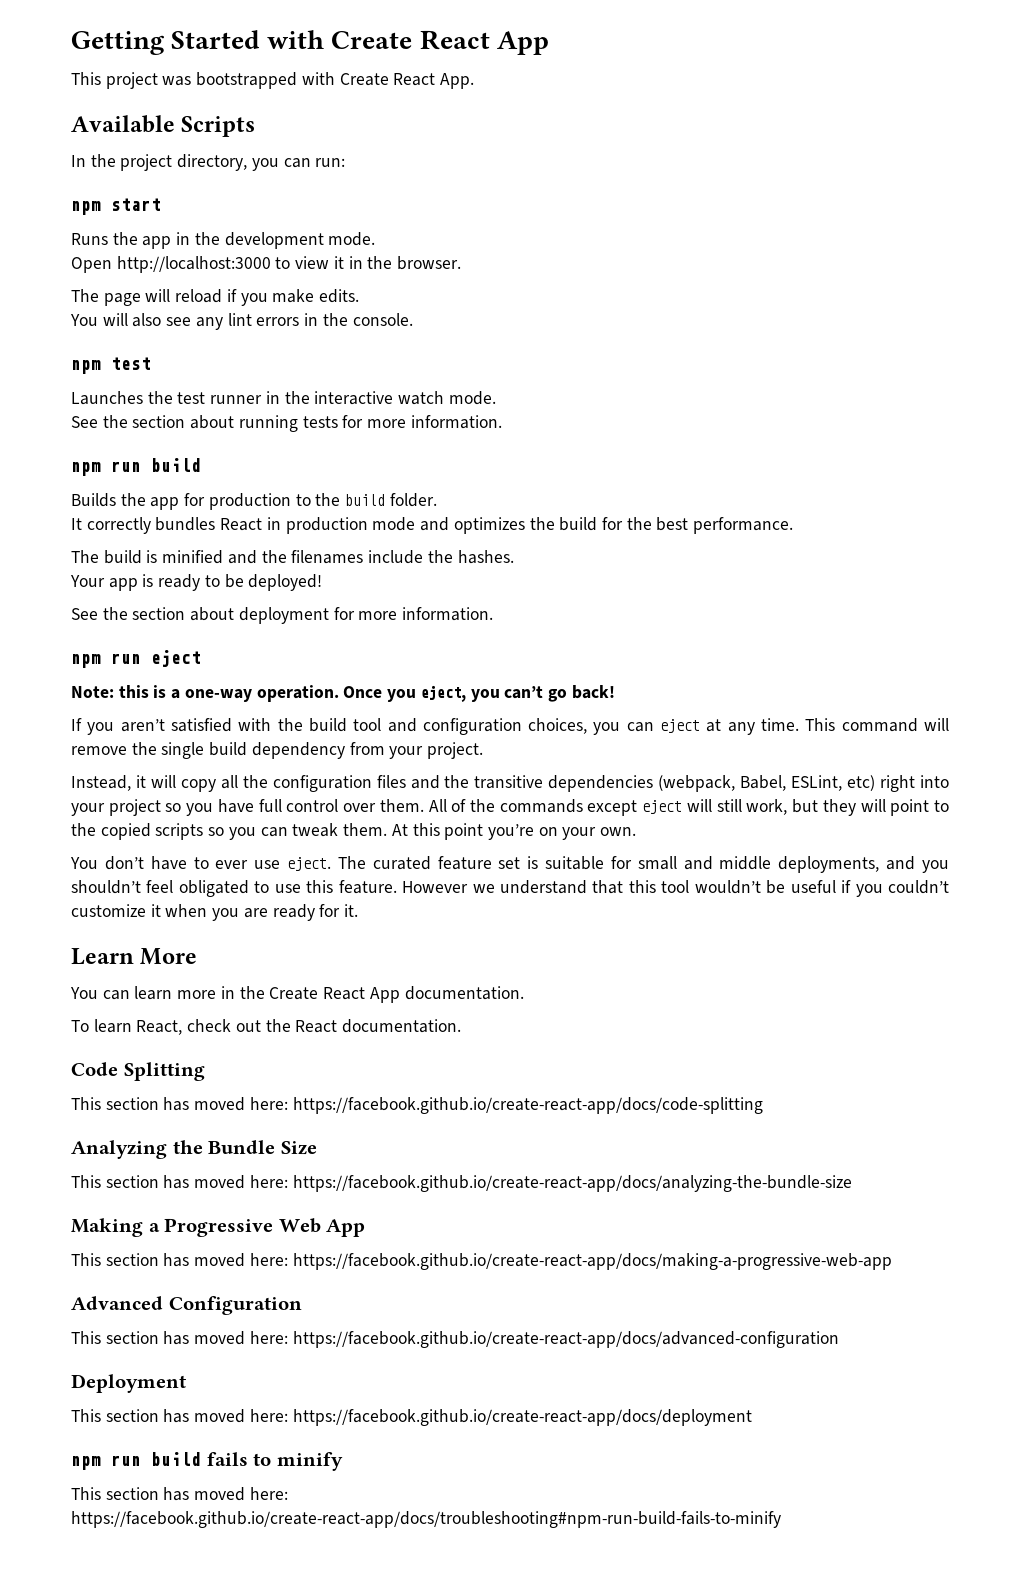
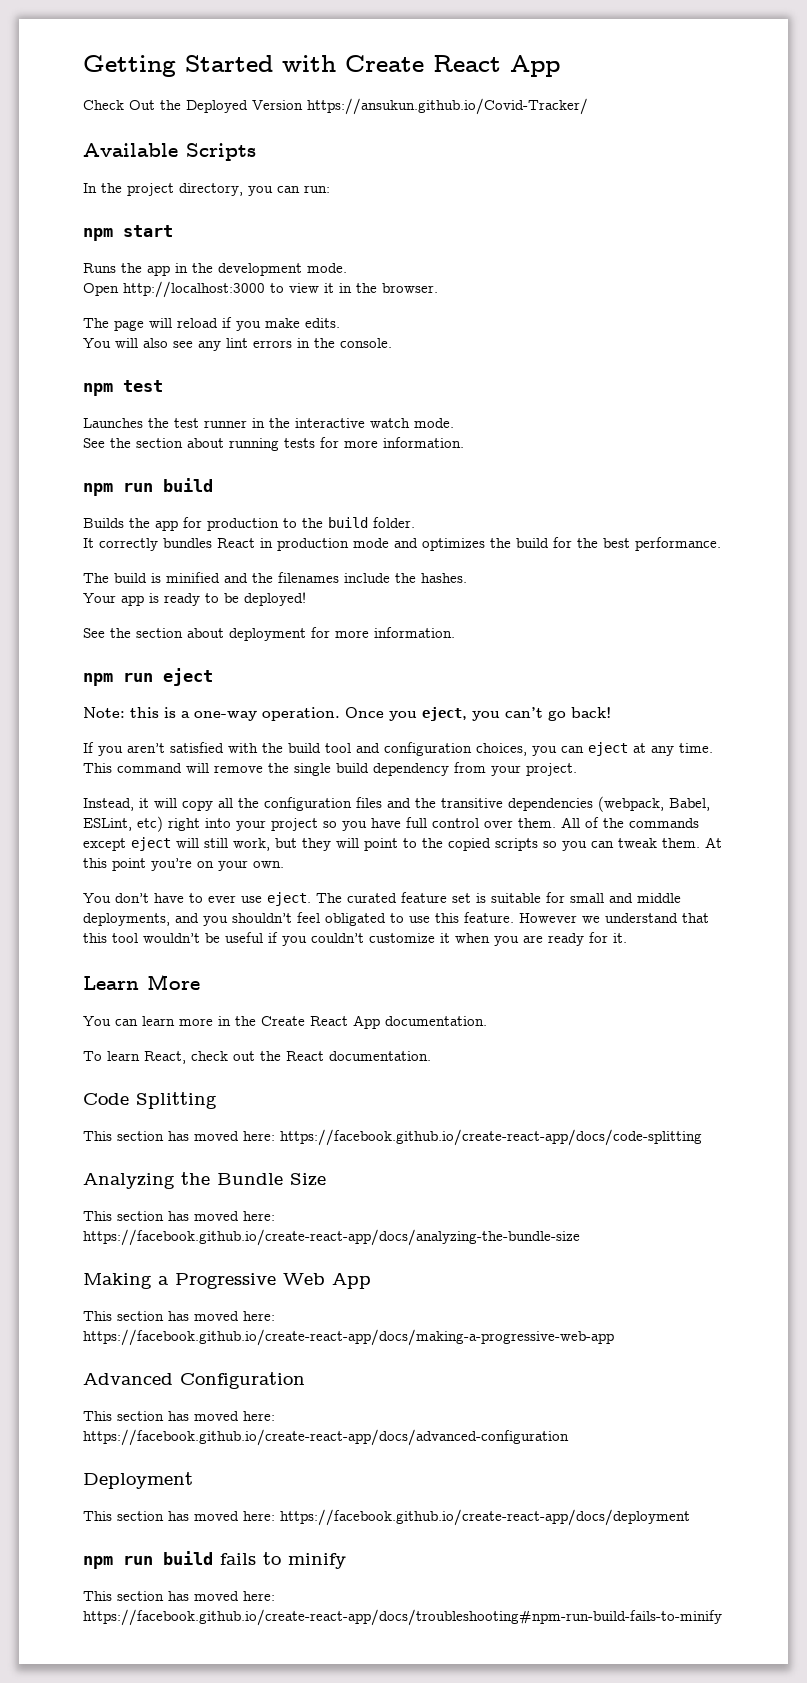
- This project was bootstrapped with Create React App.
+ Check Out the Deployed Version https://ansukun.github.io/Covid-Tracker/

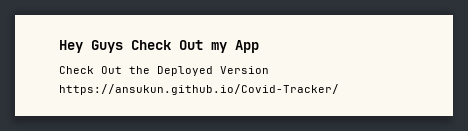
- Getting Started with Create React App
+ Hey Guys Check Out my App
- Available Scripts
- In the project directory, you can run:
- npm start
- Runs the app in the development mode.
- Open http://localhost:3000 to view it in the browser.
- The page will reload if you make edits.
- You will also see any lint errors in the console.
- npm test
- Launches the test runner in the interactive watch mode.
- See the section about running tests for more information.
- npm run build
- Builds the app for production to the build folder.
- It correctly bundles React in production mode and optimizes the build for the best performance.
- The build is minified and the filenames include the hashes.
- Your app is ready to be deployed!
- See the section about deployment for more information.
- npm run eject
- Note: this is a one-way operation. Once you eject, you can’t go back!
- If you aren’t satisfied with the build tool and configuration choices, you can eject at any time. This command will remove the single build dependency from your project.
- Instead, it will copy all the configuration files and the transitive dependencies (webpack, Babel, ESLint, etc) right into your project so you have full control over them. All of the commands except eject will still work, but they will point to the copied scripts so you can tweak them. At this point you’re on your own.
- You don’t have to ever use eject. The curated feature set is suitable for small and middle deployments, and you shouldn’t feel obligated to use this feature. However we understand that this tool wouldn’t be useful if you couldn’t customize it when you are ready for it.
- Learn More
- You can learn more in the Create React App documentation.
- To learn React, check out the React documentation.
- Code Splitting
- This section has moved here: https://facebook.github.io/create-react-app/docs/code-splitting
- Analyzing the Bundle Size
- This section has moved here: https://facebook.github.io/create-react-app/docs/analyzing-the-bundle-size
- Making a Progressive Web App
- This section has moved here: https://facebook.github.io/create-react-app/docs/making-a-progressive-web-app
- Advanced Configuration
- This section has moved here: https://facebook.github.io/create-react-app/docs/advanced-configuration
- Deployment
- This section has moved here: https://facebook.github.io/create-react-app/docs/deployment
- npm run build fails to minify
- This section has moved here: https://facebook.github.io/create-react-app/docs/troubleshooting#npm-run-build-fails-to-minify

